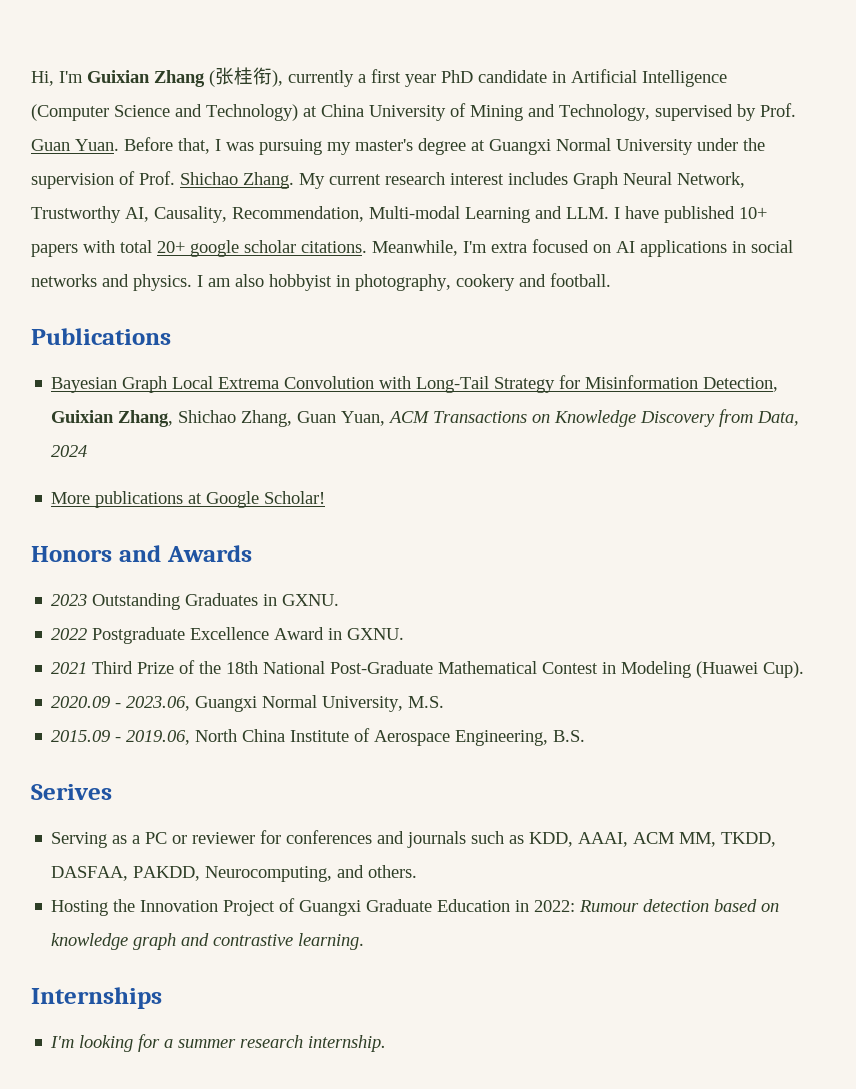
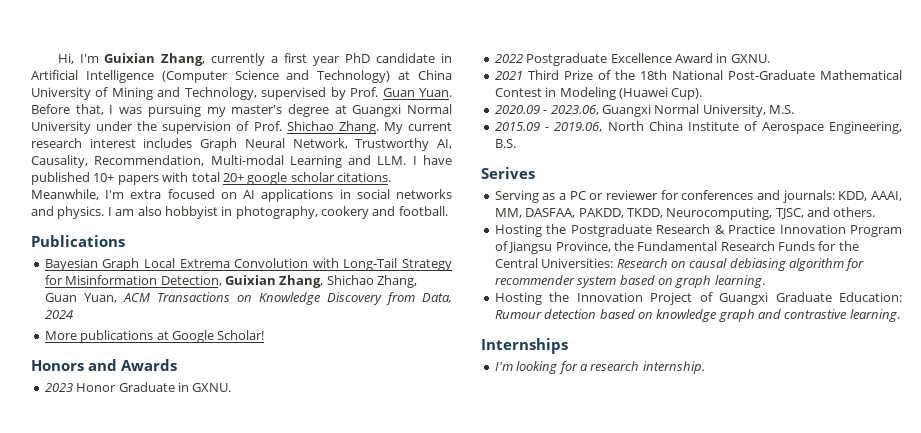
- Hi, I'm Guixian Zhang (张桂衔), currently a first year PhD candidate in Artificial Intelligence (Computer Science and Technology) at China University of Mining and Technology, supervised by Prof. Guan Yuan.
+ Hi, I'm Guixian Zhang, currently a first year PhD candidate in Artificial Intelligence (Computer Science and Technology) at China University of Mining and Technology, supervised by Prof. Guan Yuan.
- 2023 Outstanding Graduates in GXNU.
+ 2023 Honor Graduate in GXNU.
- Serving as a PC or reviewer for conferences and journals such as KDD, AAAI, ACM MM, TKDD, DASFAA, PAKDD, Neurocomputing, and others.
+ Serving as a PC or reviewer for conferences and journals: KDD, AAAI, MM, DASFAA, PAKDD, TKDD, Neurocomputing, TJSC, and others.
+ Hosting the Postgraduate Research & Practice Innovation Program of Jiangsu Province, the Fundamental Research Funds for the Central Universities: Research on causal debiasing algorithm for recommender system based on graph learning.
- Hosting the Innovation Project of Guangxi Graduate Education in 2022: Rumour detection based on knowledge graph and contrastive learning.
+ Hosting the Innovation Project of Guangxi Graduate Education: Rumour detection based on knowledge graph and contrastive learning.
- I'm looking for a summer research internship.
+ I'm looking for a research internship.

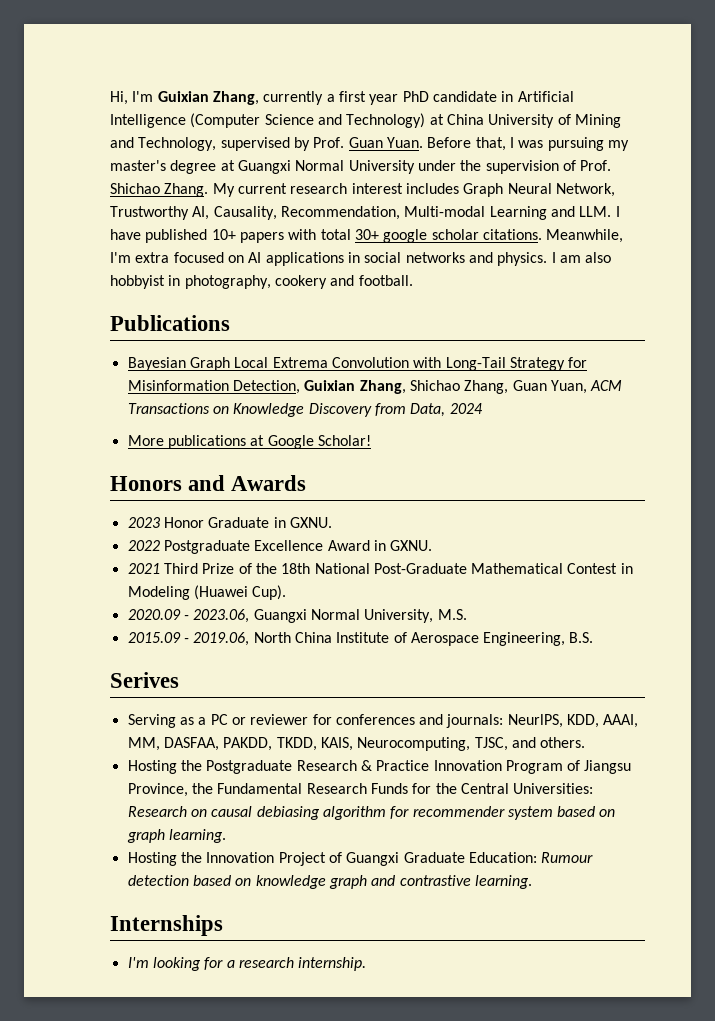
- My current research interest includes Graph Neural Network, Trustworthy AI, Causality, Recommendation, Multi-modal Learning and LLM. I have published 10+ papers with total 20+ google scholar citations.
+ My current research interest includes Graph Neural Network, Trustworthy AI, Causality, Recommendation, Multi-modal Learning and LLM. I have published 10+ papers with total 30+ google scholar citations.
- Serving as a PC or reviewer for conferences and journals: KDD, AAAI, MM, DASFAA, PAKDD, TKDD, Neurocomputing, TJSC, and others.
+ Serving as a PC or reviewer for conferences and journals: NeurlPS, KDD, AAAI, MM, DASFAA, PAKDD, TKDD, KAIS, Neurocomputing, TJSC, and others.

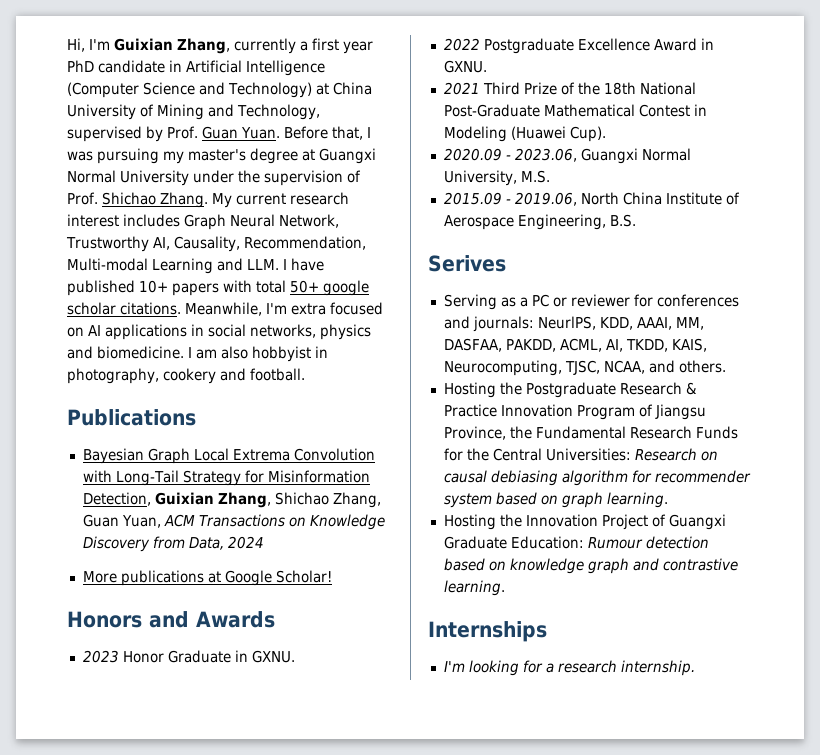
- My current research interest includes Graph Neural Network, Trustworthy AI, Causality, Recommendation, Multi-modal Learning and LLM. I have published 10+ papers with total 30+ google scholar citations.
+ My current research interest includes Graph Neural Network, Trustworthy AI, Causality, Recommendation, Multi-modal Learning and LLM. I have published 10+ papers with total 50+ google scholar citations.
- Meanwhile, I'm extra focused on AI applications in social networks and physics.
+ Meanwhile, I'm extra focused on AI applications in social networks, physics and biomedicine.
- Serving as a PC or reviewer for conferences and journals: NeurlPS, KDD, AAAI, MM, DASFAA, PAKDD, TKDD, KAIS, Neurocomputing, TJSC, and others.
+ Serving as a PC or reviewer for conferences and journals: NeurlPS, KDD, AAAI, MM, DASFAA, PAKDD, ACML, AI, TKDD, KAIS, Neurocomputing, TJSC, NCAA, and others.

